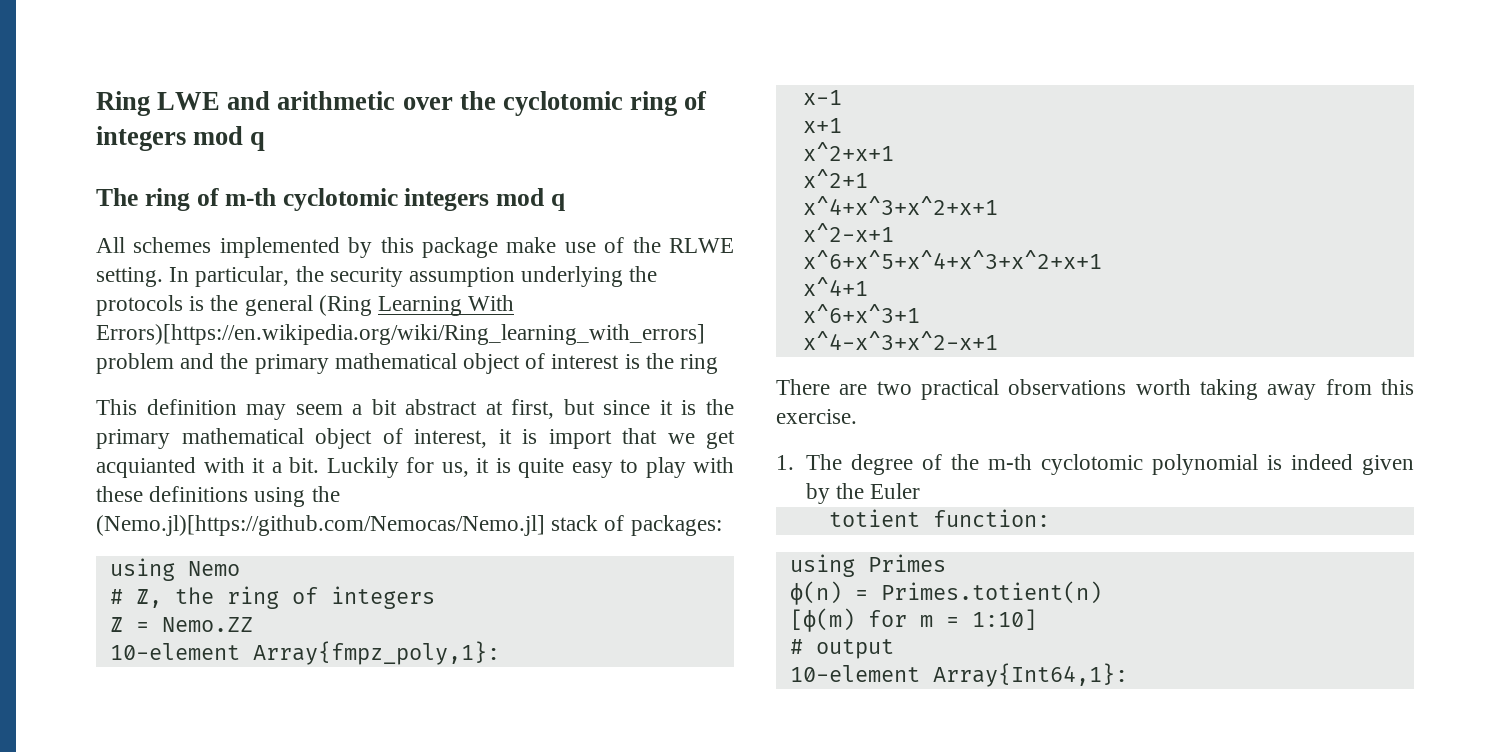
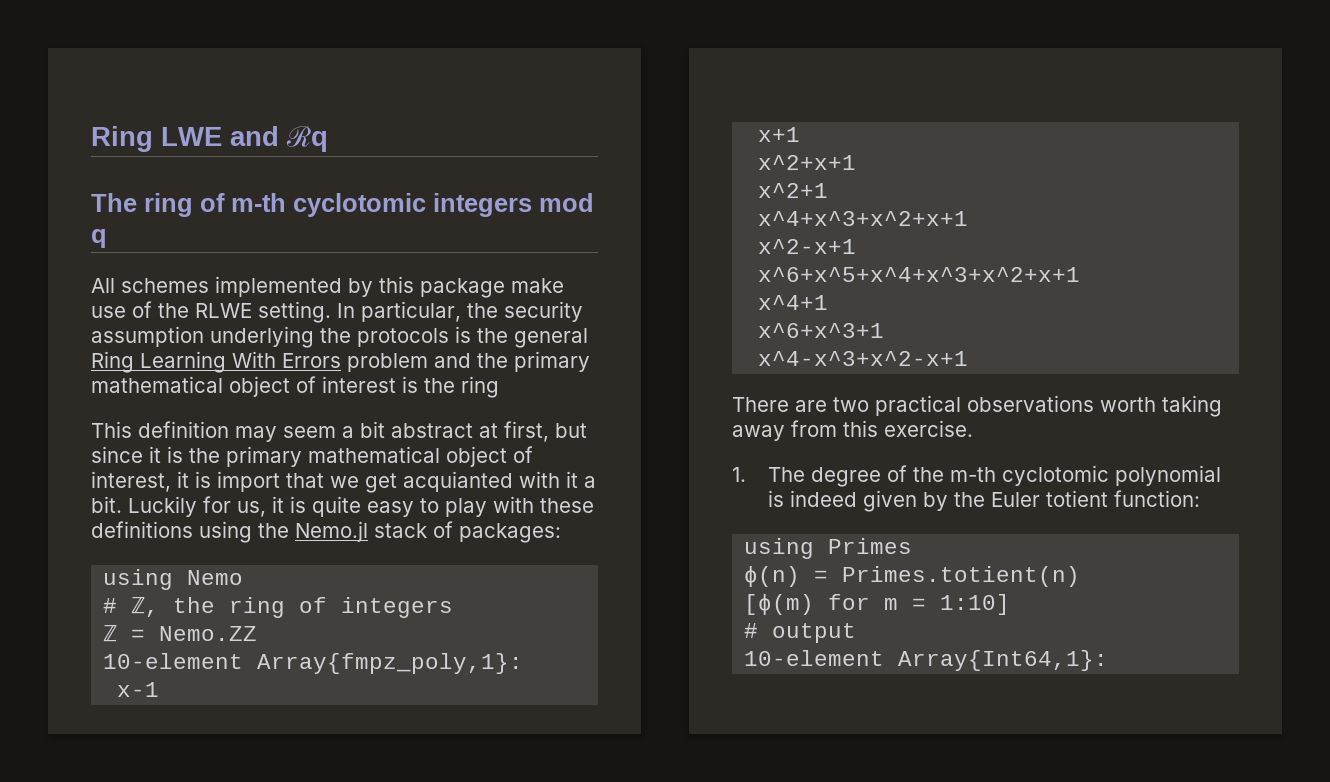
- Ring LWE and arithmetic over the cyclotomic ring of integers mod q
+ Ring LWE and ℛq
- In particular, the security assumption underlying the protocols is the general (Ring Learning With Errors)[https://en.wikipedia.org/wiki/Ring_learning_with_errors] problem and the primary mathematical object of interest is the ring
+ In particular, the security assumption underlying the protocols is the general Ring Learning With Errors problem and the primary mathematical object of interest is the ring
- Luckily for us, it is quite easy to play with these definitions using the (Nemo.jl)[https://github.com/Nemocas/Nemo.jl] stack of packages:
+ Luckily for us, it is quite easy to play with these definitions using the Nemo.jl stack of packages:
- 1. The degree of the m-th cyclotomic polynomial is indeed given by the Euler
- totient function:
+ 1. The degree of the m-th cyclotomic polynomial is indeed given by the Euler totient function:

